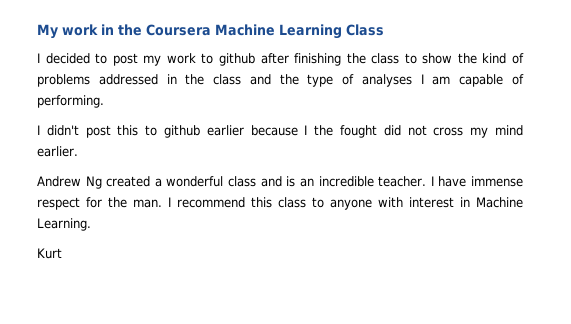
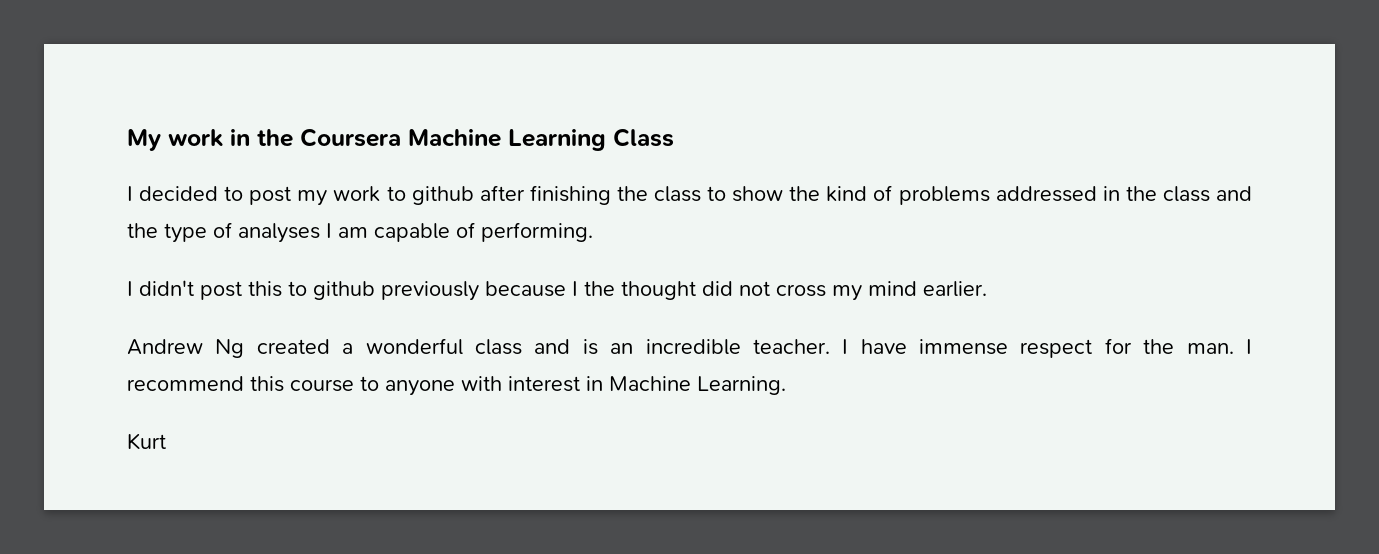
- I didn't post this to github earlier because I the fought did not cross my mind earlier.
+ I didn't post this to github previously because I the thought did not cross my mind earlier.
- I recommend this class to anyone with interest in Machine Learning.
+ I recommend this course to anyone with interest in Machine Learning.

